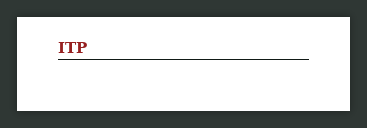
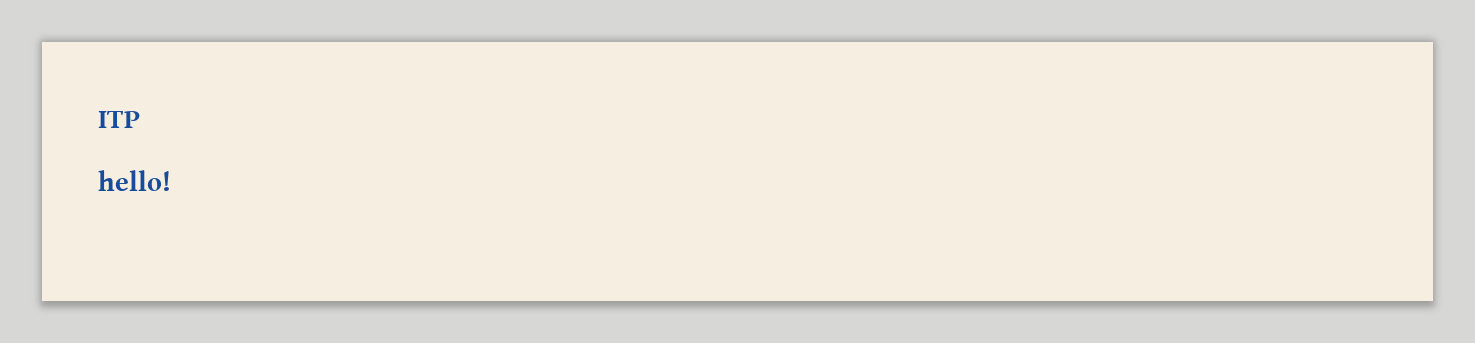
+ hello!

